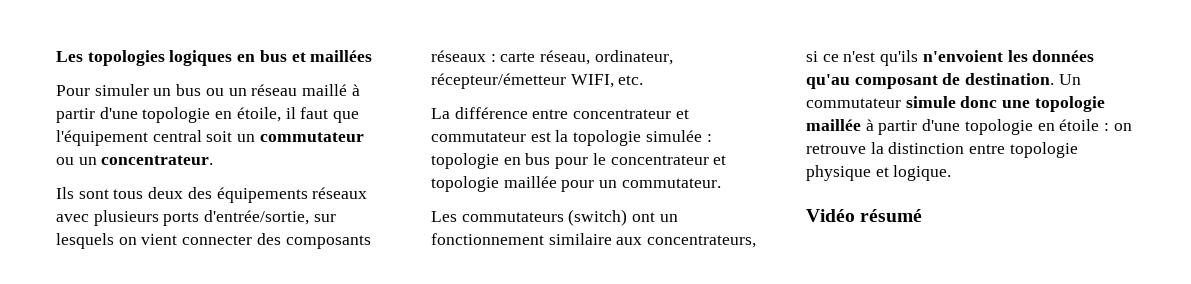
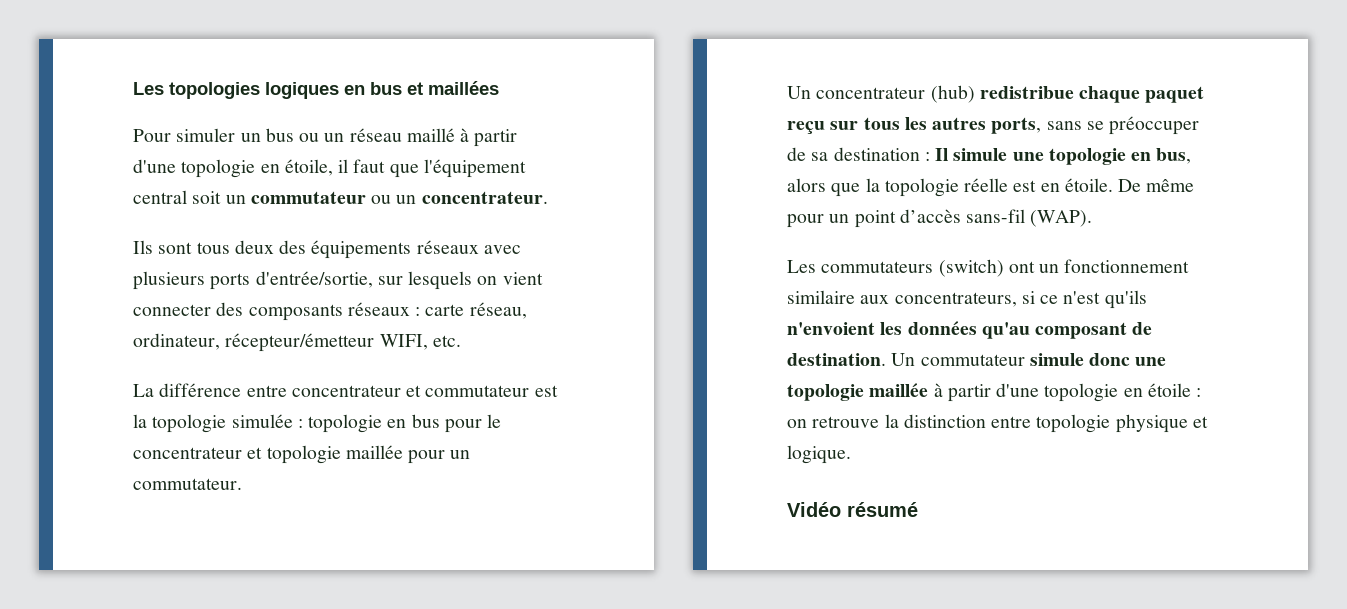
+ Un concentrateur (hub) redistribue chaque paquet reçu sur tous les autres ports, sans se préoccuper de sa destination : Il simule une topologie en bus, alors que la topologie réelle est en étoile. De même pour un point d’accès sans-fil (WAP).

